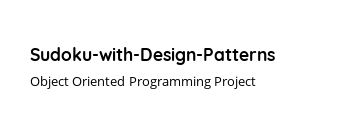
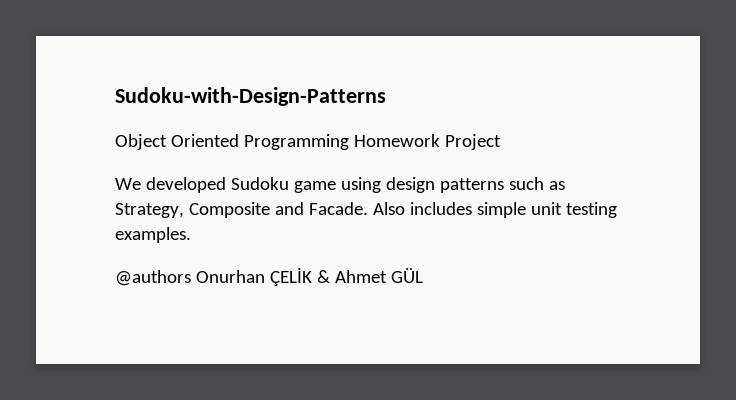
- Object Oriented Programming Project
+ Object Oriented Programming Homework Project
+ We developed Sudoku game using design patterns such as Strategy, Composite and Facade. Also includes simple unit testing examples.
+ @authors Onurhan ÇELİK & Ahmet GÜL

